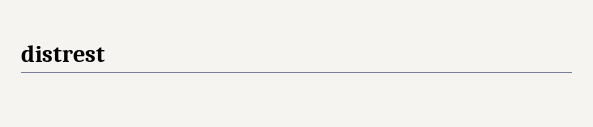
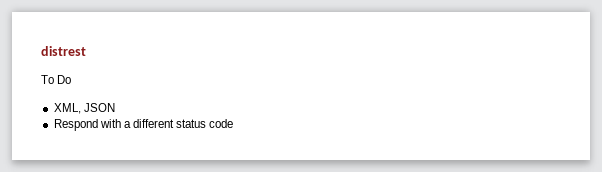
+ To Do
+ XML, JSON
+ Respond with a different status code

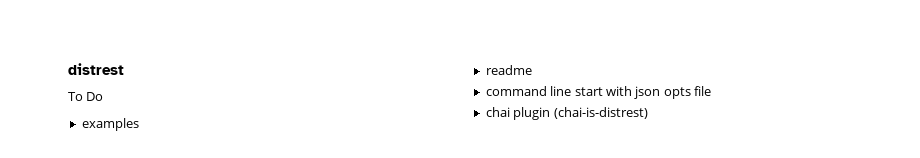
- XML, JSON
- Respond with a different status code
+ examples
+ readme
+ command line start with json opts file
+ chai plugin (chai-is-distrest)

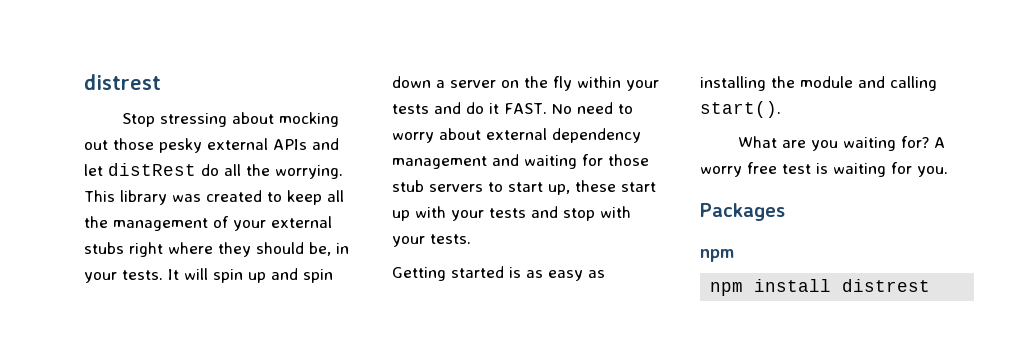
- To Do
- examples
- readme
- command line start with json opts file
- chai plugin (chai-is-distrest)
+ Stop stressing about mocking out those pesky external APIs and let distRest do all the worrying. This library was created to keep all the management of your external stubs right where they should be, in your tests. It will spin up and spin down a server on the fly within your tests and do it FAST. No need to worry about external dependency management and waiting for those stub servers to start up, these start up with your tests and stop with your tests.
+ Getting started is as easy as installing the module and calling start().
+ What are you waiting for? A worry free test is waiting for you.
+ Packages
+ npm
+ npm install distrest

